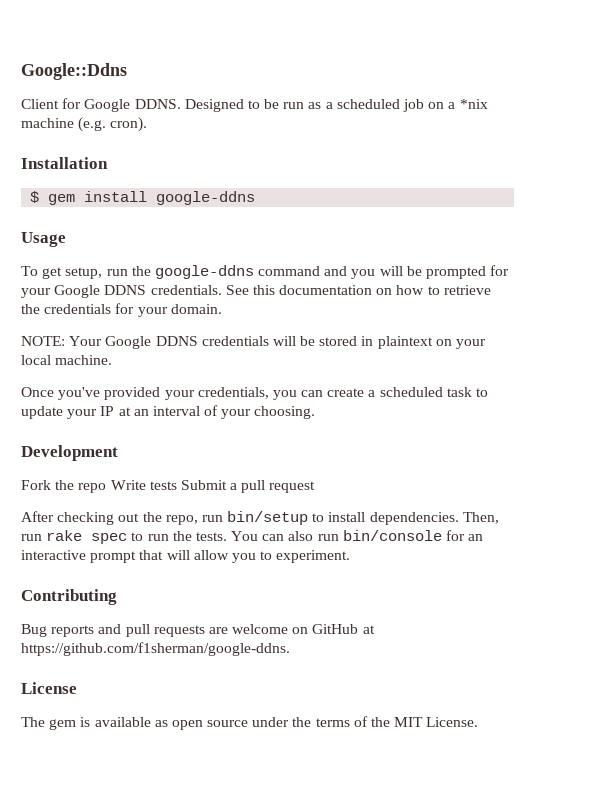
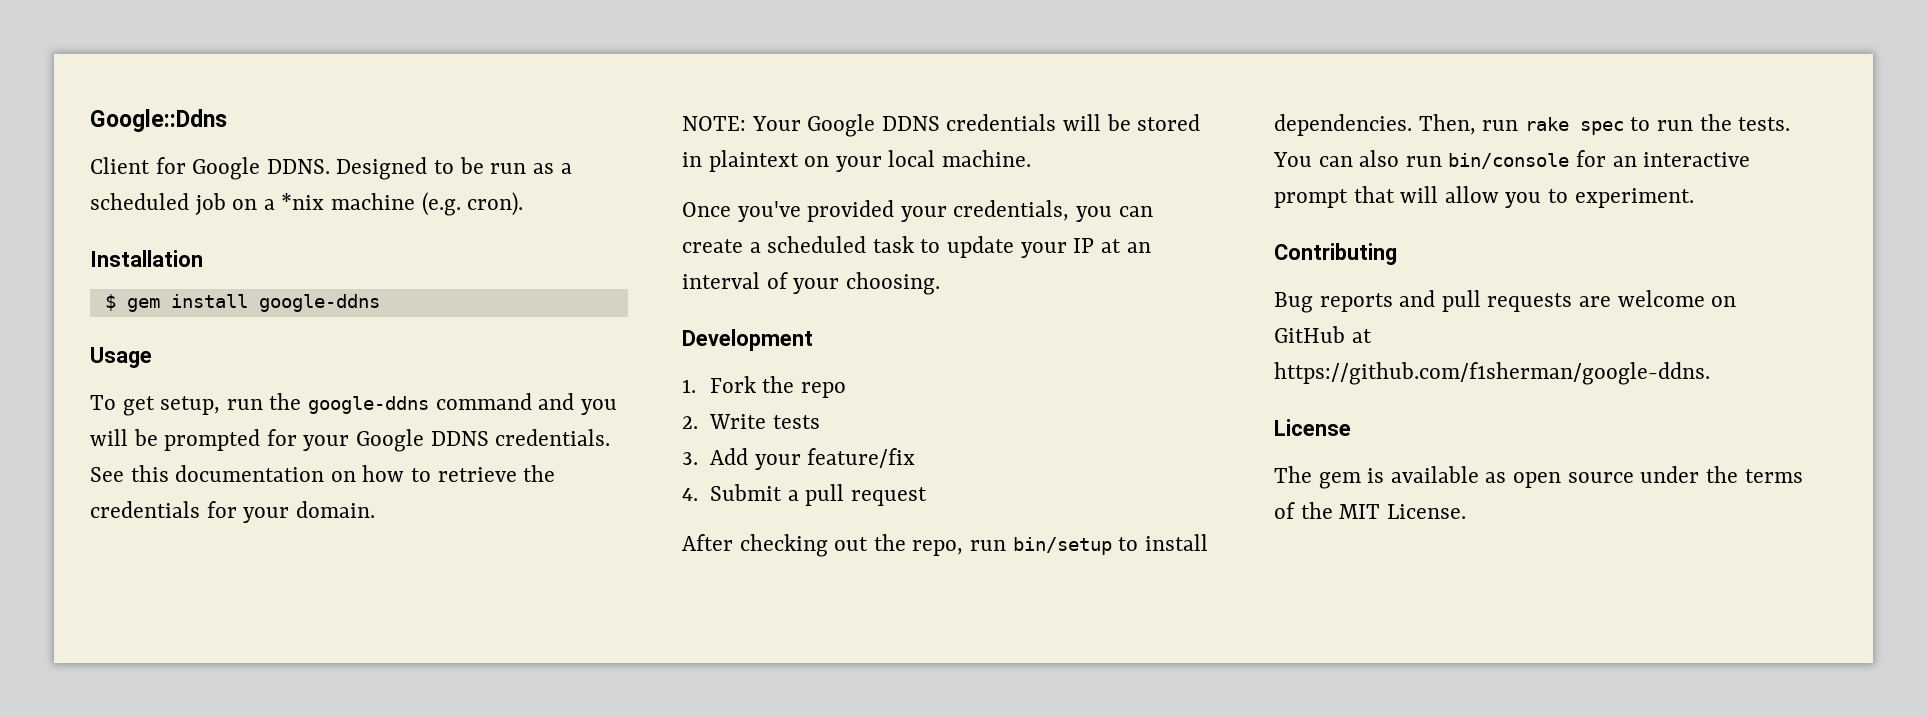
- Fork the repo Write tests Submit a pull request
+ 1. Fork the repo
+ 2. Write tests
+ 3. Add your feature/fix
+ 4. Submit a pull request

